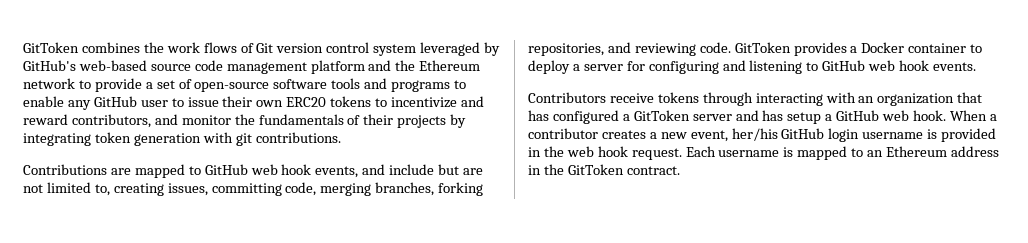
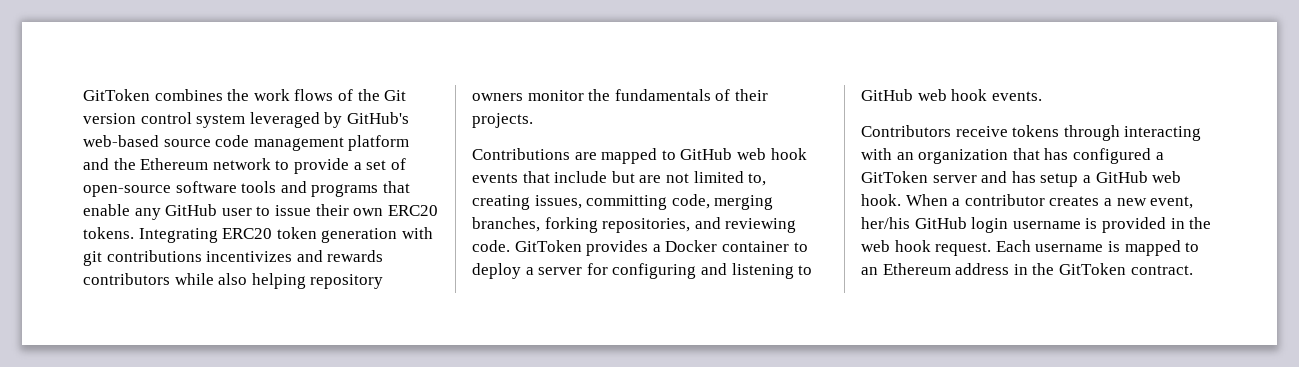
- GitToken combines the work flows of Git version control system leveraged by GitHub's web-based source code management platform and the Ethereum network to provide a set of open-source software tools and programs to enable any GitHub user to issue their own ERC20 tokens to incentivize and reward contributors, and monitor the fundamentals of their projects by integrating token generation with git contributions.
+ GitToken combines the work flows of the Git version control system leveraged by GitHub's web-based source code management platform and the Ethereum network to provide a set of open-source software tools and programs that enable any GitHub user to issue their own ERC20 tokens. Integrating ERC20 token generation with git contributions incentivizes and rewards contributors while also helping repository owners monitor the fundamentals of their projects.
- Contributions are mapped to GitHub web hook events, and include but are not limited to, creating issues, committing code, merging branches, forking repositories, and reviewing code.
+ Contributions are mapped to GitHub web hook events that include but are not limited to, creating issues, committing code, merging branches, forking repositories, and reviewing code.

